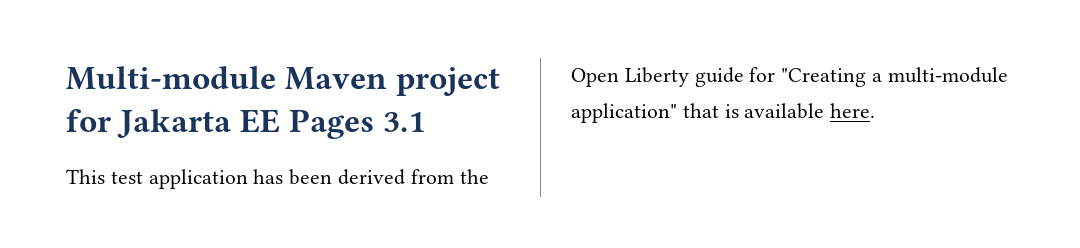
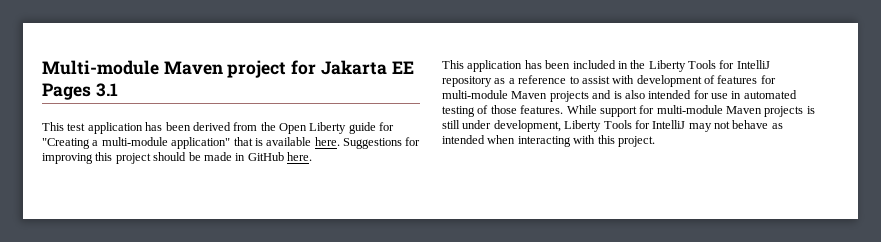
+ Suggestions for improving this project should be made in GitHub here.
+ This application has been included in the Liberty Tools for IntelliJ repository as a reference to assist with development of features for multi-module Maven projects and is also intended for use in automated testing of those features. While support for multi-module Maven projects is still under development, Liberty Tools for IntelliJ may not behave as intended when interacting with this project.

